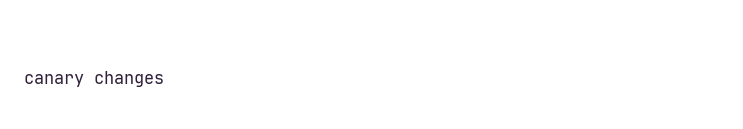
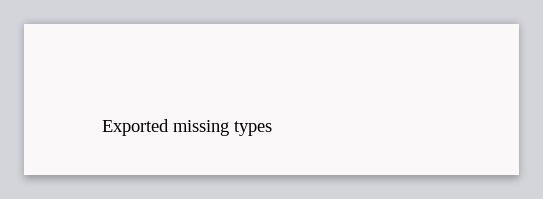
- canary changes
+ Exported missing types

